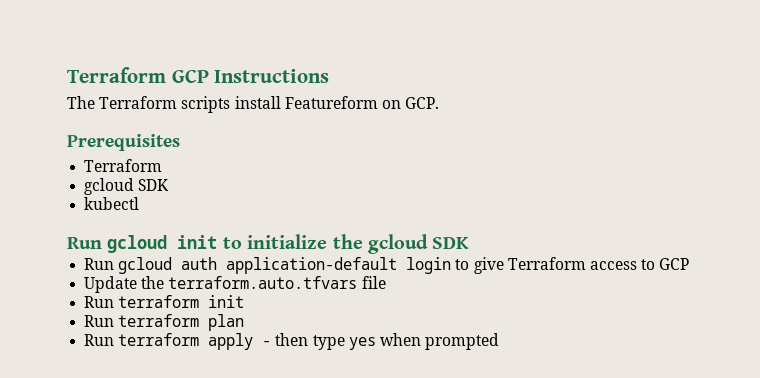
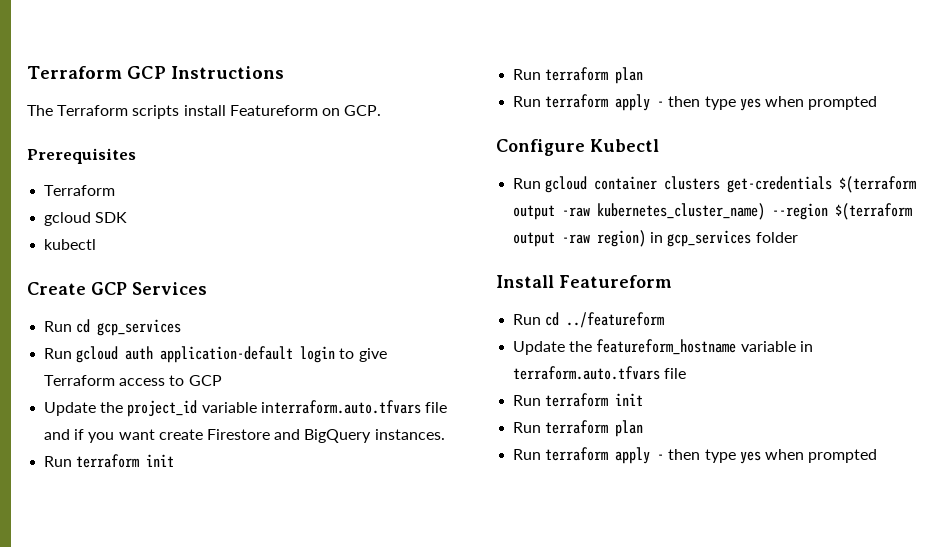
- Run gcloud init to initialize the gcloud SDK
+ Create GCP Services
+ Run cd gcp_services
- Update the terraform.auto.tfvars file
+ Update the project_id variable interraform.auto.tfvars file and if you want create Firestore and BigQuery instances.
+ Run terraform init
+ Run terraform plan
+ Run terraform apply - then type yes when prompted
+ Configure Kubectl
+ Run gcloud container clusters get-credentials $(terraform output -raw kubernetes_cluster_name) --region $(terraform output -raw region) in gcp_services folder
+ Install Featureform
+ Run cd ../featureform
+ Update the featureform_hostname variable in terraform.auto.tfvars file

